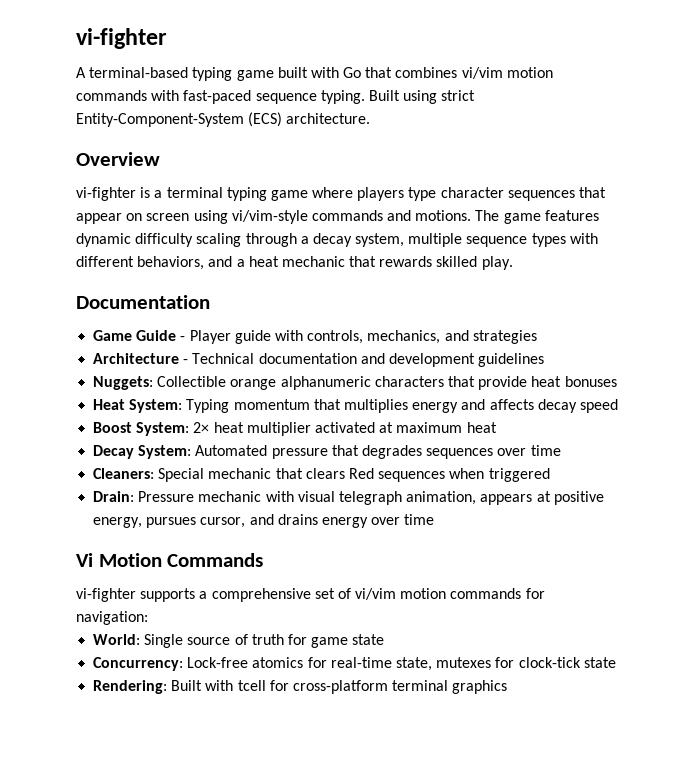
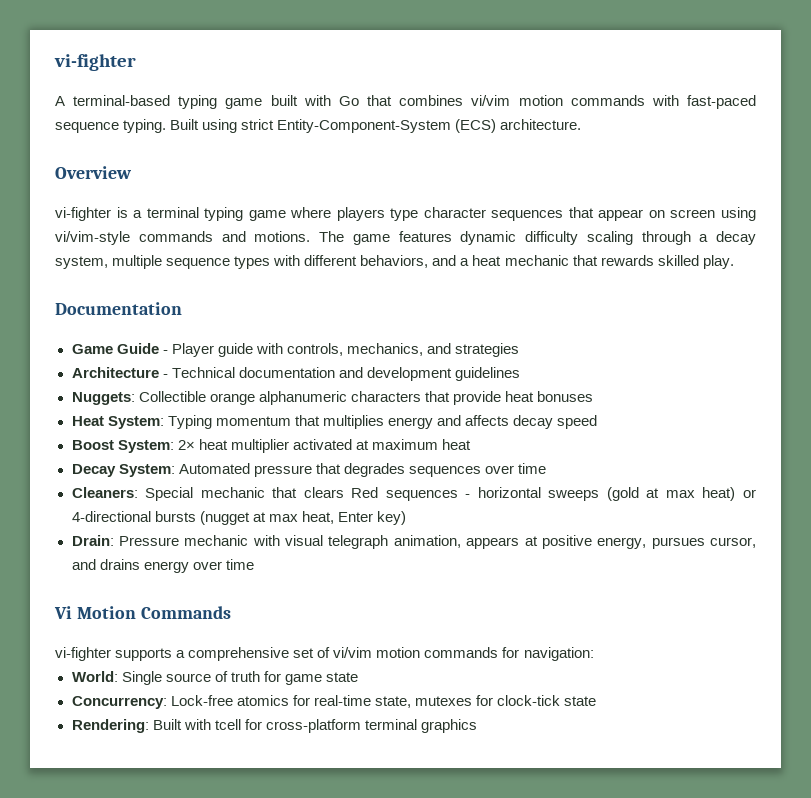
- Cleaners: Special mechanic that clears Red sequences when triggered
+ Cleaners: Special mechanic that clears Red sequences - horizontal sweeps (gold at max heat) or 4-directional bursts (nugget at max heat, Enter key)

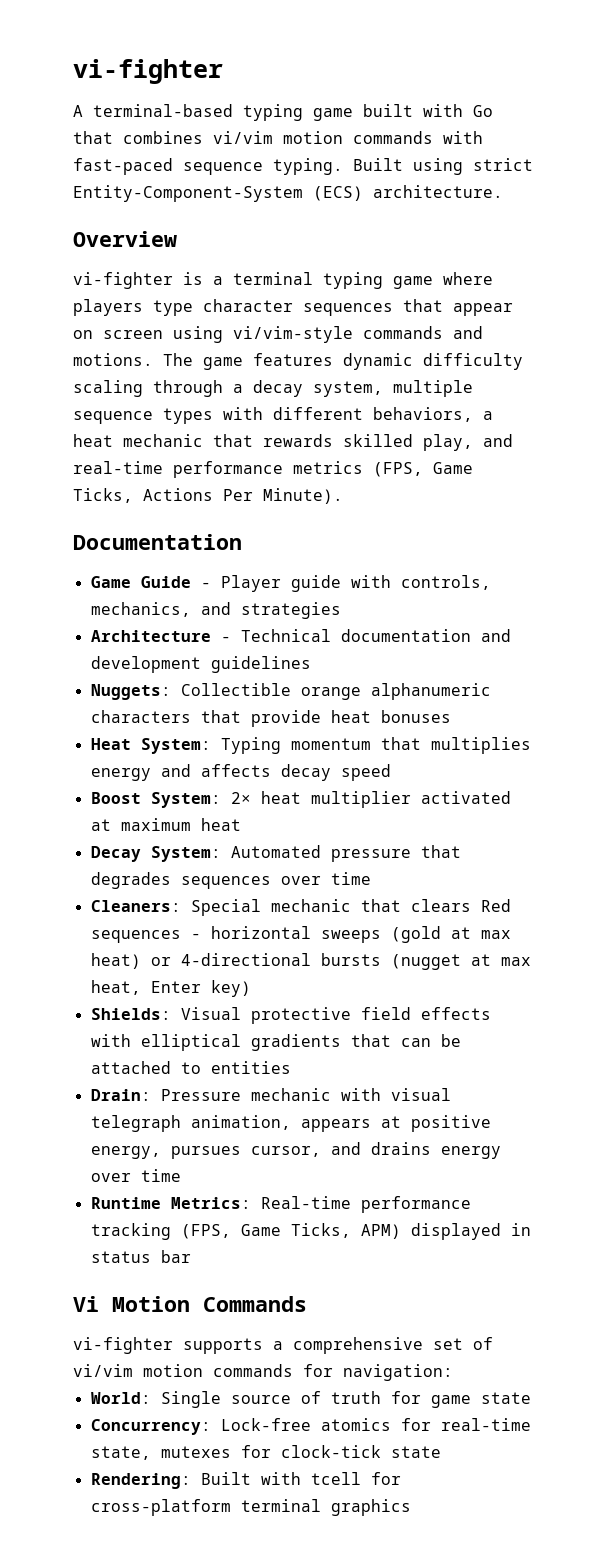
- The game features dynamic difficulty scaling through a decay system, multiple sequence types with different behaviors, and a heat mechanic that rewards skilled play.
+ The game features dynamic difficulty scaling through a decay system, multiple sequence types with different behaviors, a heat mechanic that rewards skilled play, and real-time performance metrics (FPS, Game Ticks, Actions Per Minute).
+ Shields: Visual protective field effects with elliptical gradients that can be attached to entities
+ Runtime Metrics: Real-time performance tracking (FPS, Game Ticks, APM) displayed in status bar

